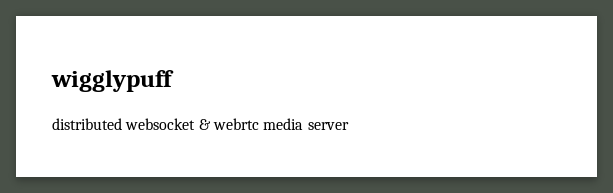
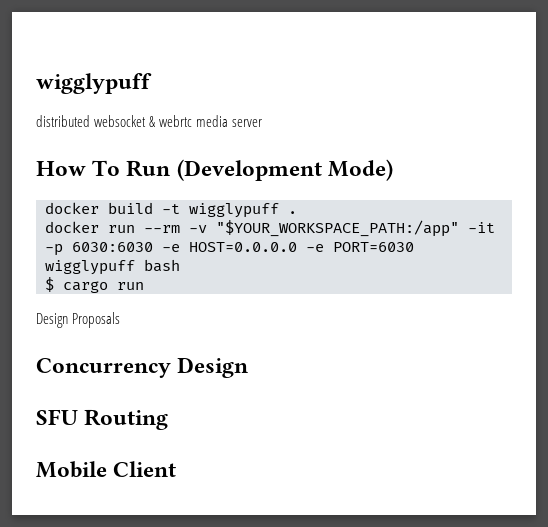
+ How To Run (Development Mode)
+ docker build -t wigglypuff .
+ docker run --rm -v "$YOUR_WORKSPACE_PATH:/app" -it -p 6030:6030 -e HOST=0.0.0.0 -e PORT=6030 wigglypuff bash
+ $ cargo run
+ Design Proposals
+ Concurrency Design
+ SFU Routing
+ Mobile Client

